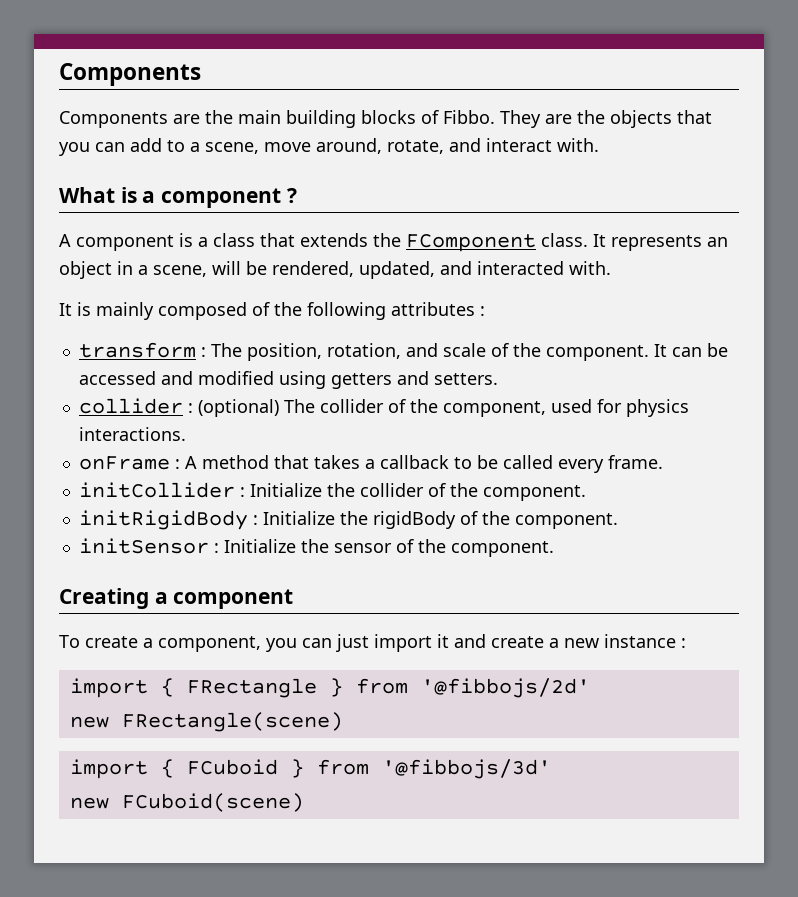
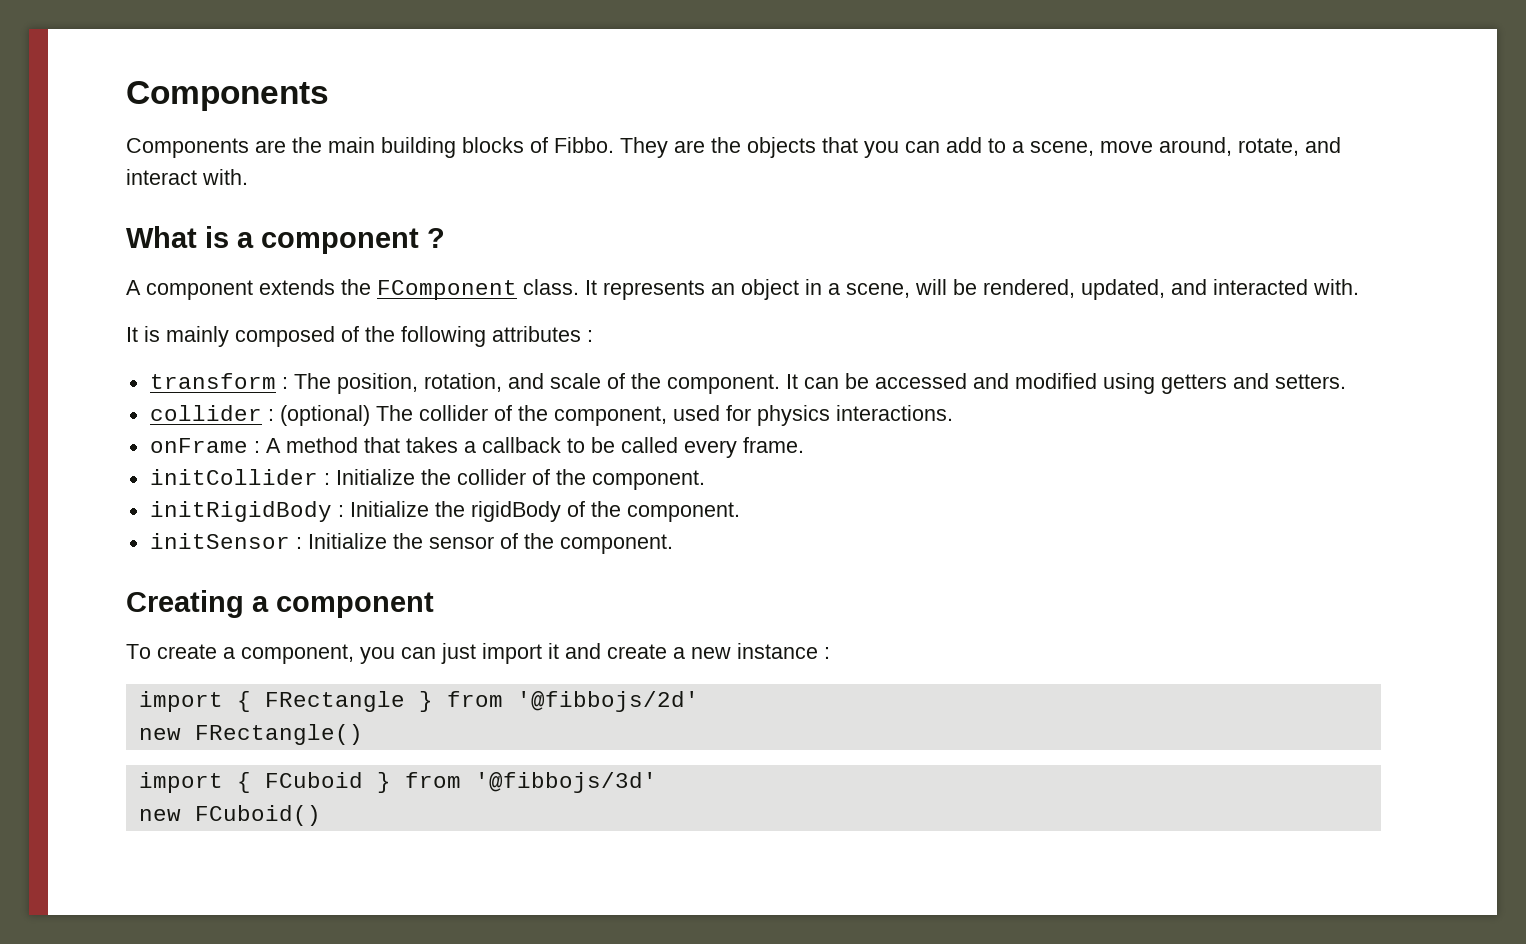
- A component is a class that extends the FComponent class.
+ A component extends the FComponent class.
- new FRectangle(scene)
+ new FRectangle()
- new FCuboid(scene)
+ new FCuboid()

